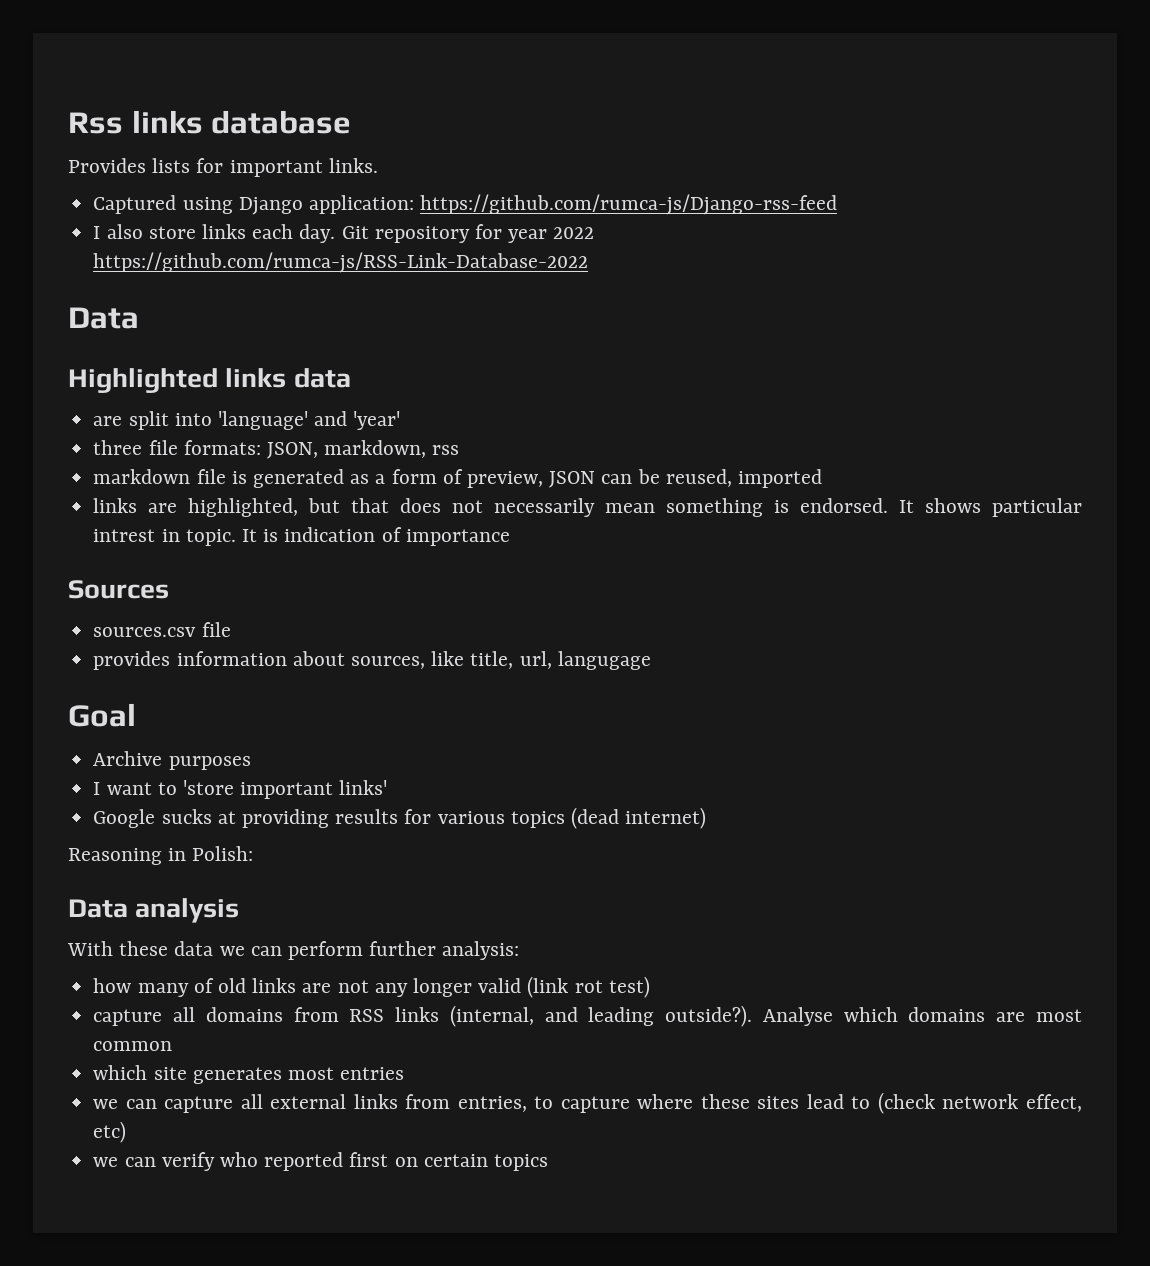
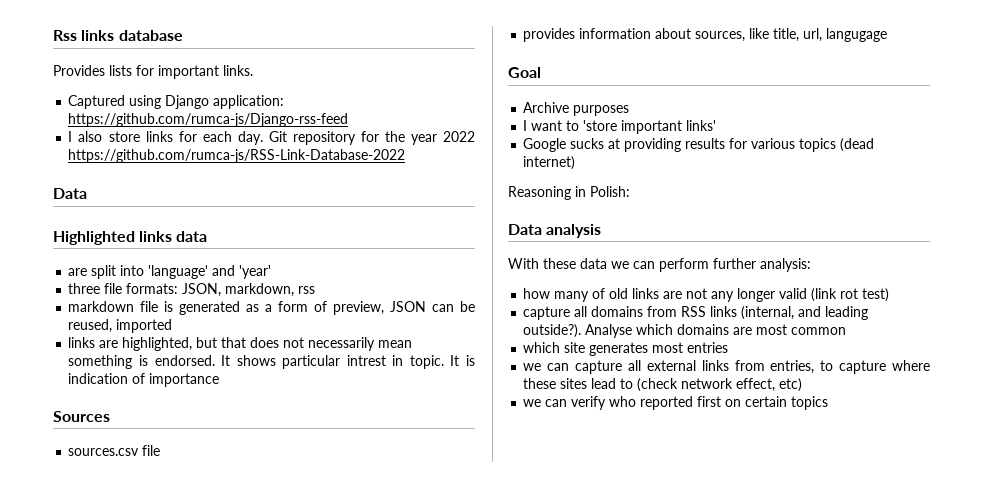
- I also store links each day.
+ I also store links for each day.
- Git repository for year 2022 https://github.com/rumca-js/RSS-Link-Database-2022
+ Git repository for the year 2022 https://github.com/rumca-js/RSS-Link-Database-2022

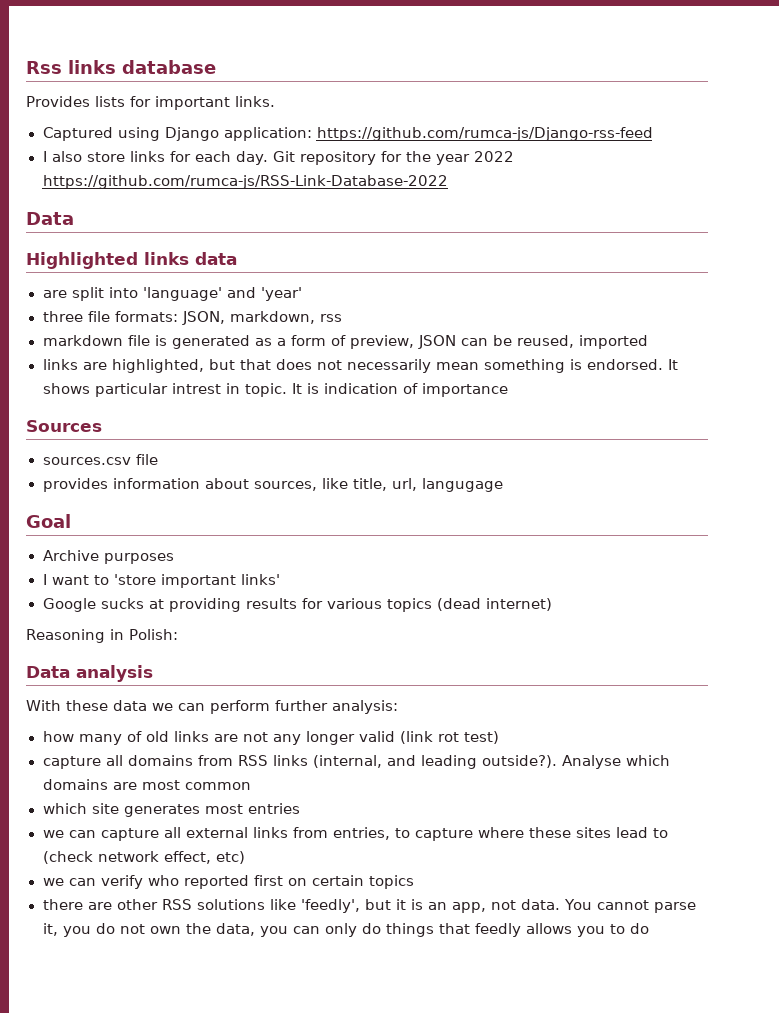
+ there are other RSS solutions like 'feedly', but it is an app, not data. You cannot parse it, you do not own the data, you can only do things that feedly allows you to do

